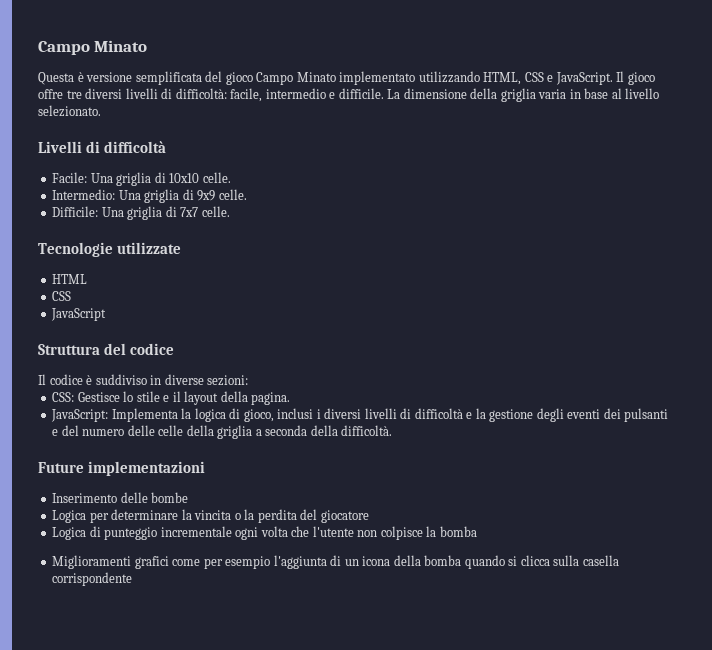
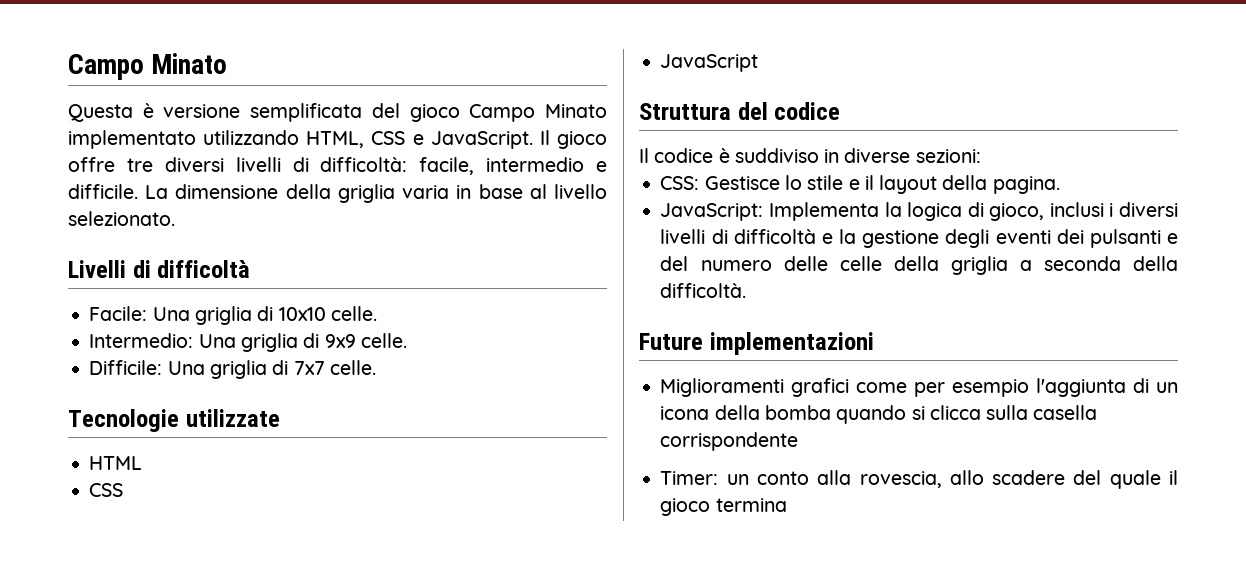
- Inserimento delle bombe
- Logica per determinare la vincita o la perdita del giocatore
- Logica di punteggio incrementale ogni volta che l'utente non colpisce la bomba
+ Timer: un conto alla rovescia, allo scadere del quale il gioco termina

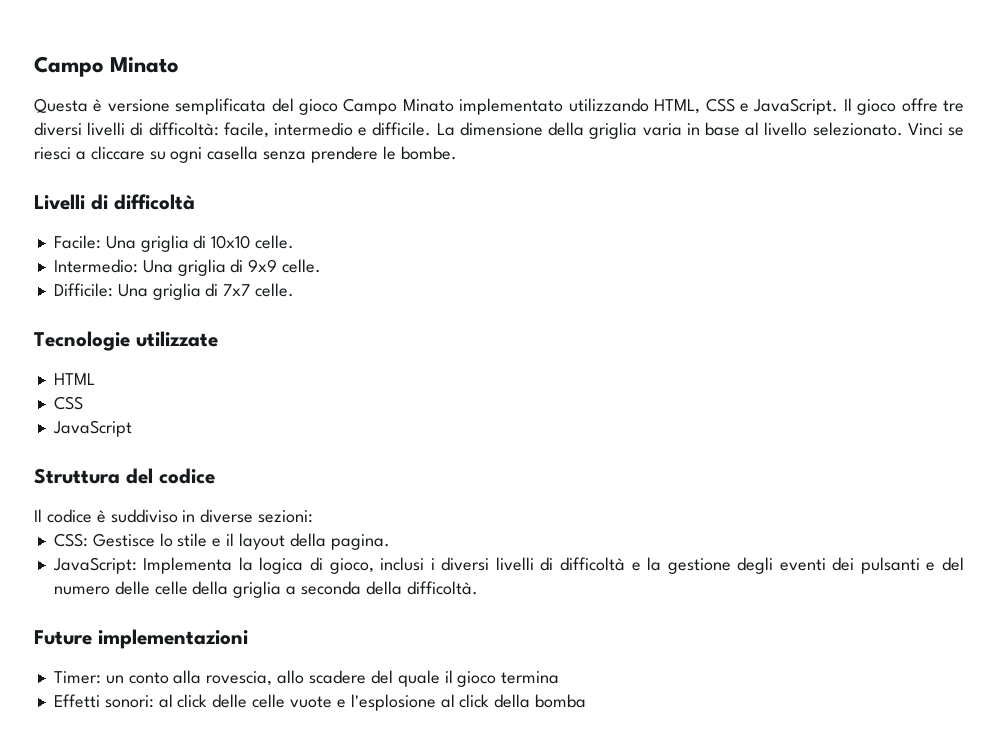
+ Vinci se riesci a cliccare su ogni casella senza prendere le bombe.
- Miglioramenti grafici come per esempio l'aggiunta di un icona della bomba quando si clicca sulla casella corrispondente
+ Effetti sonori: al click delle celle vuote e l'esplosione al click della bomba

